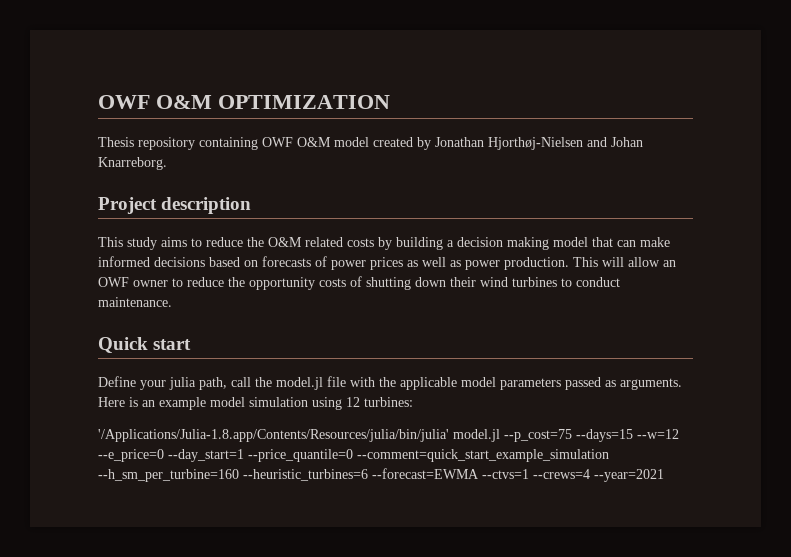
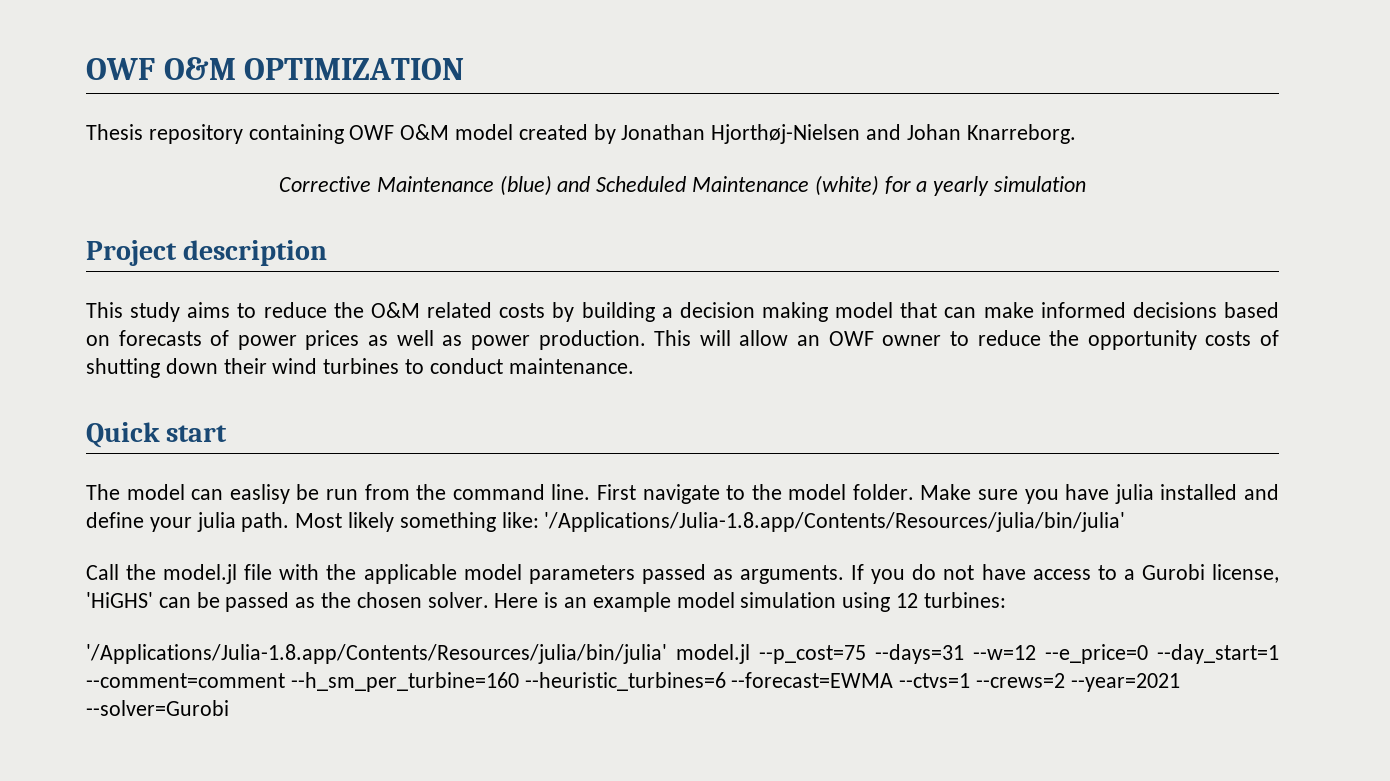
+ Corrective Maintenance (blue) and Scheduled Maintenance (white) for a yearly simulation
- Define your julia path, call the model.jl file with the applicable model parameters passed as arguments.
+ The model can easlisy be run from the command line. First navigate to the model folder. Make sure you have julia installed and define your julia path. Most likely something like: '/Applications/Julia-1.8.app/Contents/Resources/julia/bin/julia'
+ Call the model.jl file with the applicable model parameters passed as arguments.
+ If you do not have access to a Gurobi license, 'HiGHS' can be passed as the chosen solver.
- '/Applications/Julia-1.8.app/Contents/Resources/julia/bin/julia' model.jl --p_cost=75 --days=15 --w=12 --e_price=0 --day_start=1 --price_quantile=0 --comment=quick_start_example_simulation --h_sm_per_turbine=160 --heuristic_turbines=6 --forecast=EWMA --ctvs=1 --crews=4 --year=2021
+ '/Applications/Julia-1.8.app/Contents/Resources/julia/bin/julia' model.jl --p_cost=75 --days=31 --w=12 --e_price=0 --day_start=1 --comment=comment --h_sm_per_turbine=160 --heuristic_turbines=6 --forecast=EWMA --ctvs=1 --crews=2 --year=2021 --solver=Gurobi

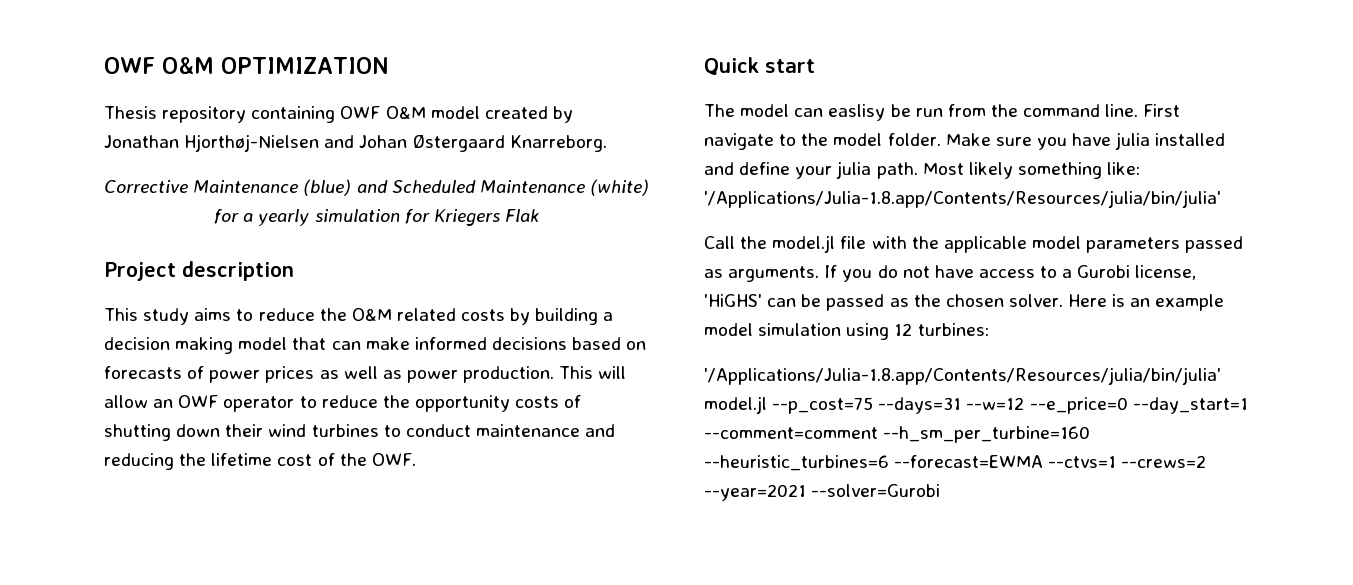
- Thesis repository containing OWF O&M model created by Jonathan Hjorthøj-Nielsen and Johan Knarreborg.
+ Thesis repository containing OWF O&M model created by Jonathan Hjorthøj-Nielsen and Johan Østergaard Knarreborg.
- Corrective Maintenance (blue) and Scheduled Maintenance (white) for a yearly simulation
+ Corrective Maintenance (blue) and Scheduled Maintenance (white) for a yearly simulation for Kriegers Flak
- This will allow an OWF owner to reduce the opportunity costs of shutting down their wind turbines to conduct maintenance.
+ This will allow an OWF operator to reduce the opportunity costs of shutting down their wind turbines to conduct maintenance and reducing the lifetime cost of the OWF.

